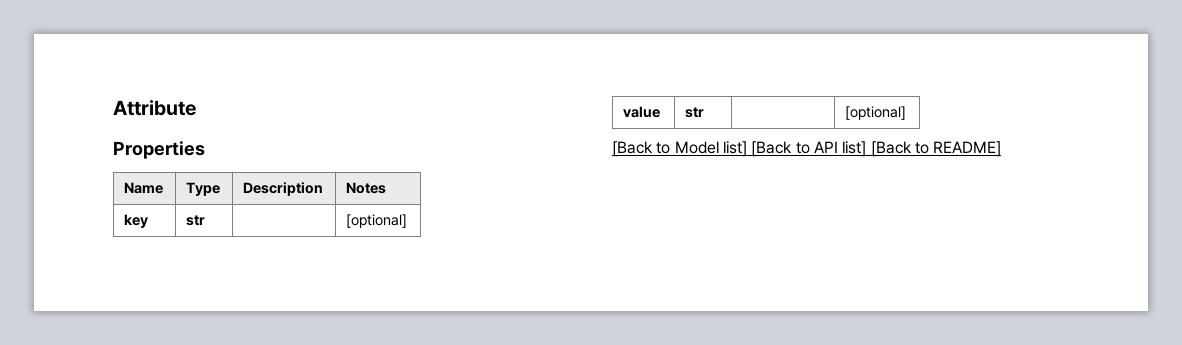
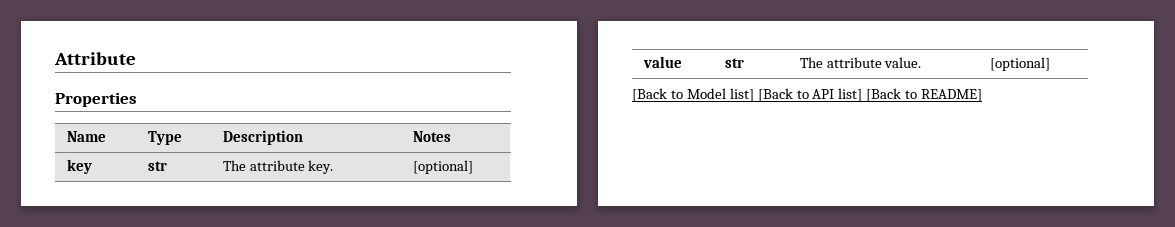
- key | str | | [optional]
+ key | str | The attribute key. | [optional]
- value | str | | [optional]
+ value | str | The attribute value. | [optional]

